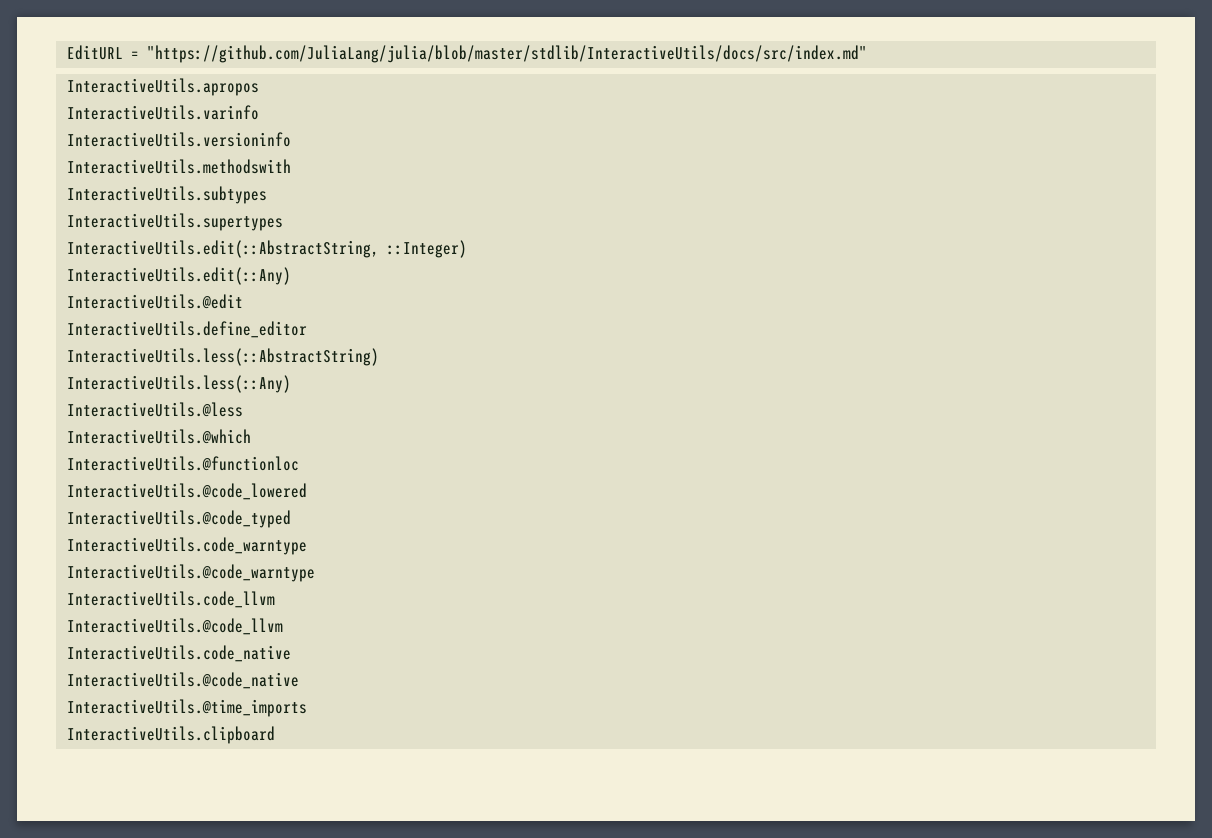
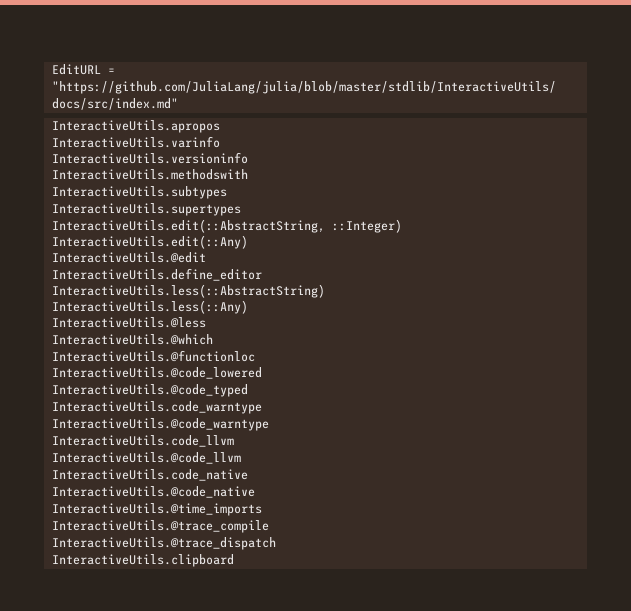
+ InteractiveUtils.@trace_compile
+ InteractiveUtils.@trace_dispatch

